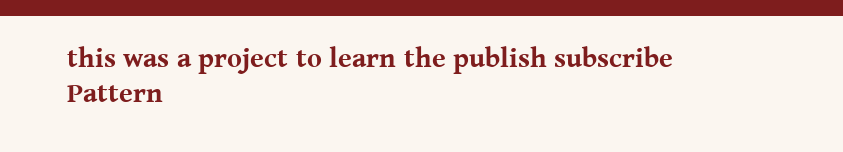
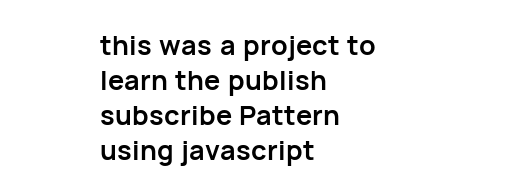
- this was a project to learn the publish subscribe Pattern
+ this was a project to learn the publish subscribe Pattern using javascript

